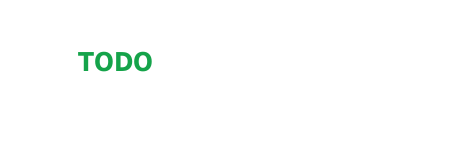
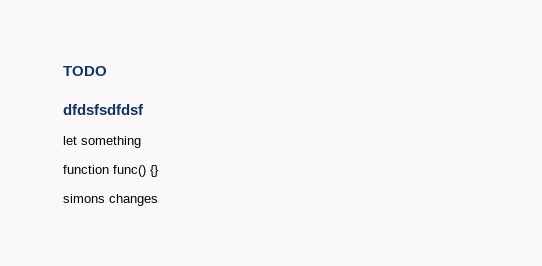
+ dfdsfsdfdsf
+ let something
+ function func() {}
+ simons changes

